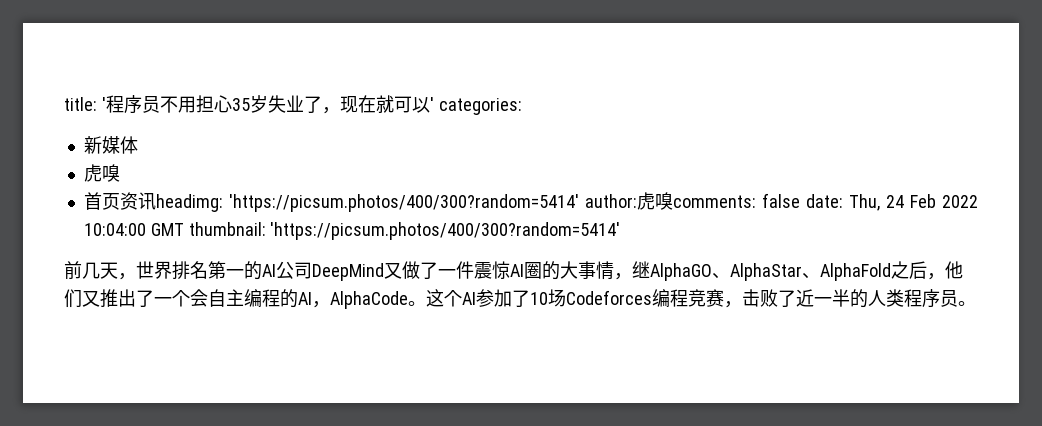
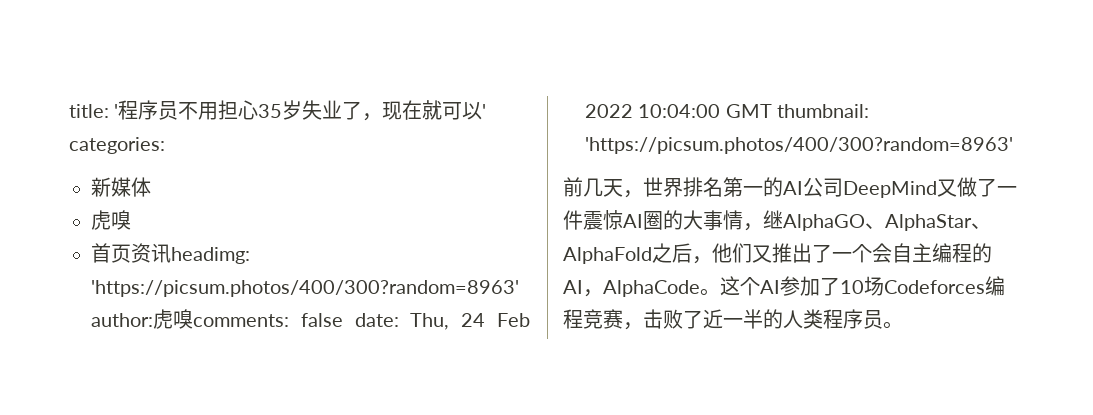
- 首页资讯headimg: 'https://picsum.photos/400/300?random=5414' author:虎嗅comments: false date: Thu, 24 Feb 2022 10:04:00 GMT thumbnail: 'https://picsum.photos/400/300?random=5414'
+ 首页资讯headimg: 'https://picsum.photos/400/300?random=8963' author:虎嗅comments: false date: Thu, 24 Feb 2022 10:04:00 GMT thumbnail: 'https://picsum.photos/400/300?random=8963'

